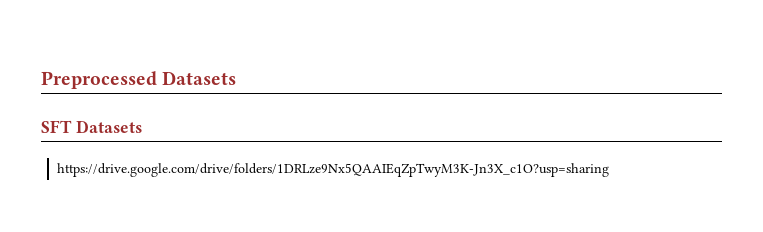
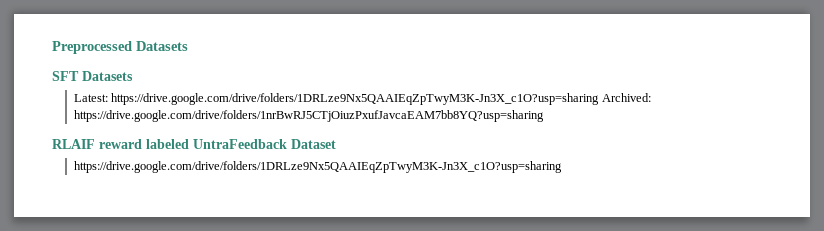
+ Latest: https://drive.google.com/drive/folders/1DRLze9Nx5QAAIEqZpTwyM3K-Jn3X_c1O?usp=sharing Archived: https://drive.google.com/drive/folders/1nrBwRJ5CTjOiuzPxufJavcaEAM7bb8YQ?usp=sharing
+ RLAIF reward labeled UntraFeedback Dataset

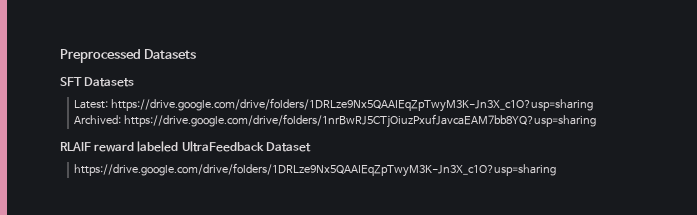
- RLAIF reward labeled UntraFeedback Dataset
+ RLAIF reward labeled UltraFeedback Dataset

